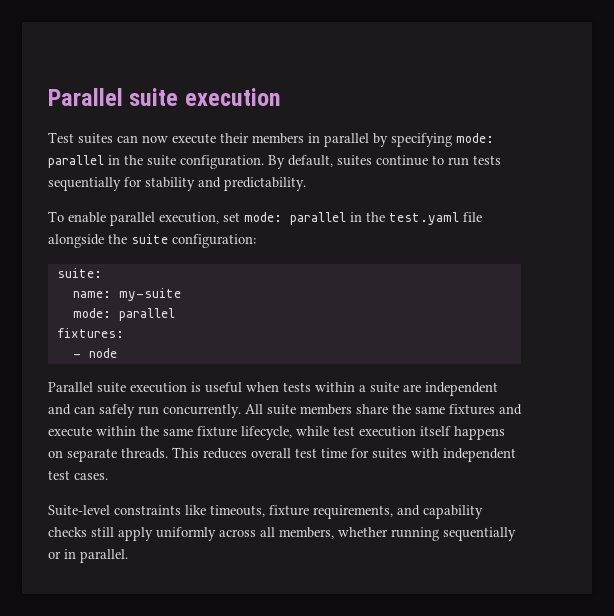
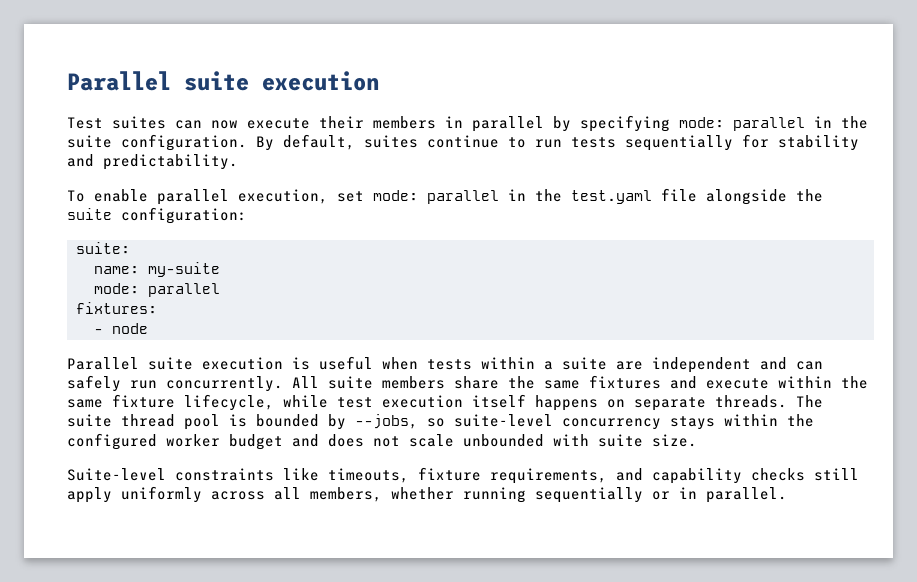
- This reduces overall test time for suites with independent test cases.
+ The suite thread pool is bounded by --jobs, so suite-level concurrency stays within the configured worker budget and does not scale unbounded with suite size.

